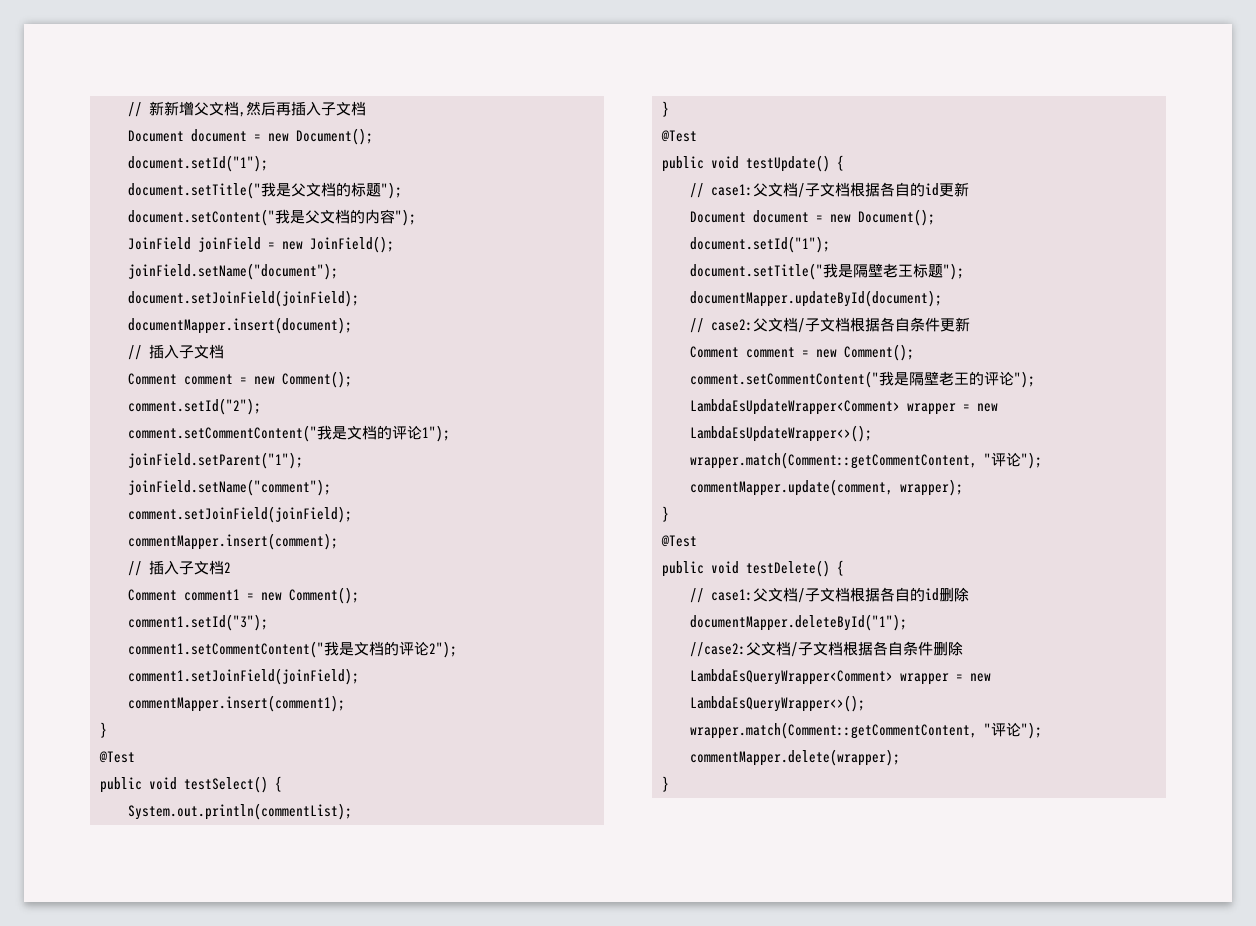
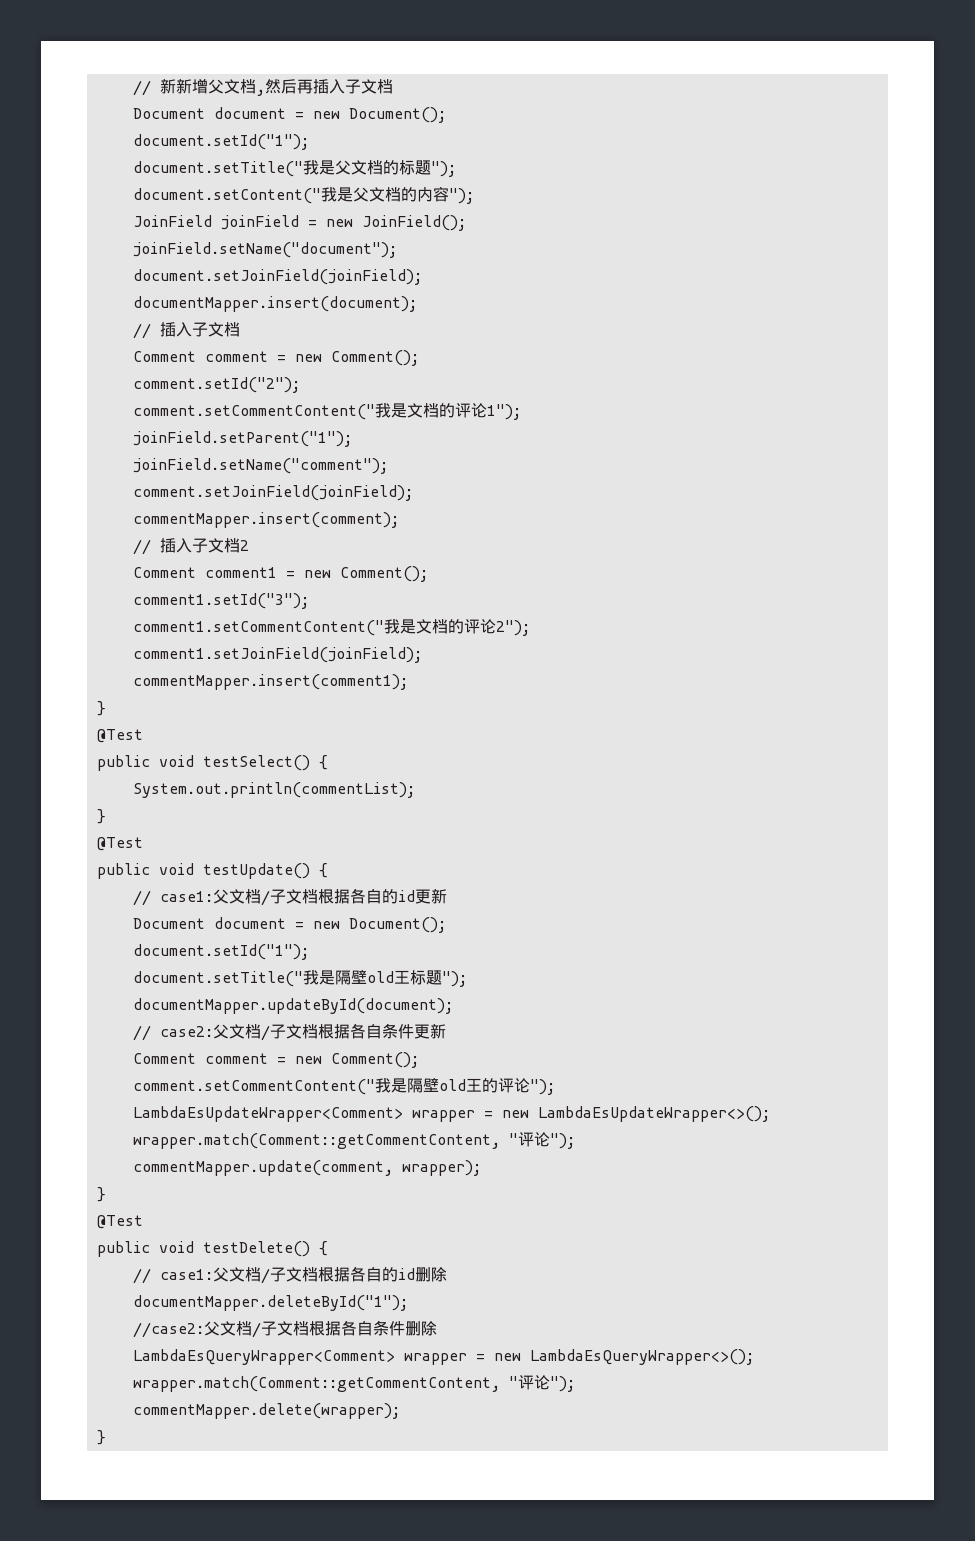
- document.setTitle("我是隔壁老王标题");
+ document.setTitle("我是隔壁old王标题");
- comment.setCommentContent("我是隔壁老王的评论");
+ comment.setCommentContent("我是隔壁old王的评论");

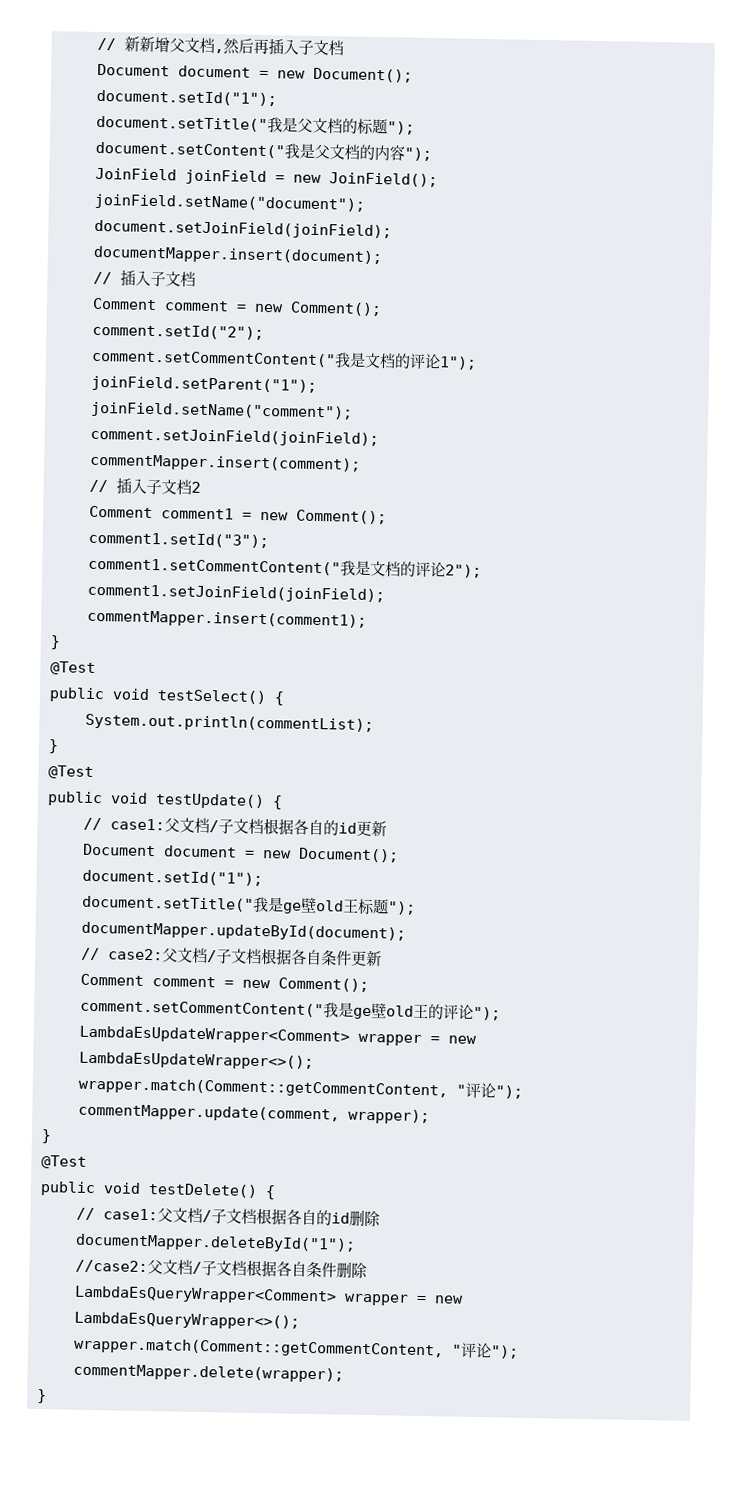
- document.setTitle("我是隔壁old王标题");
+ document.setTitle("我是ge壁old王标题");
- comment.setCommentContent("我是隔壁old王的评论");
+ comment.setCommentContent("我是ge壁old王的评论");

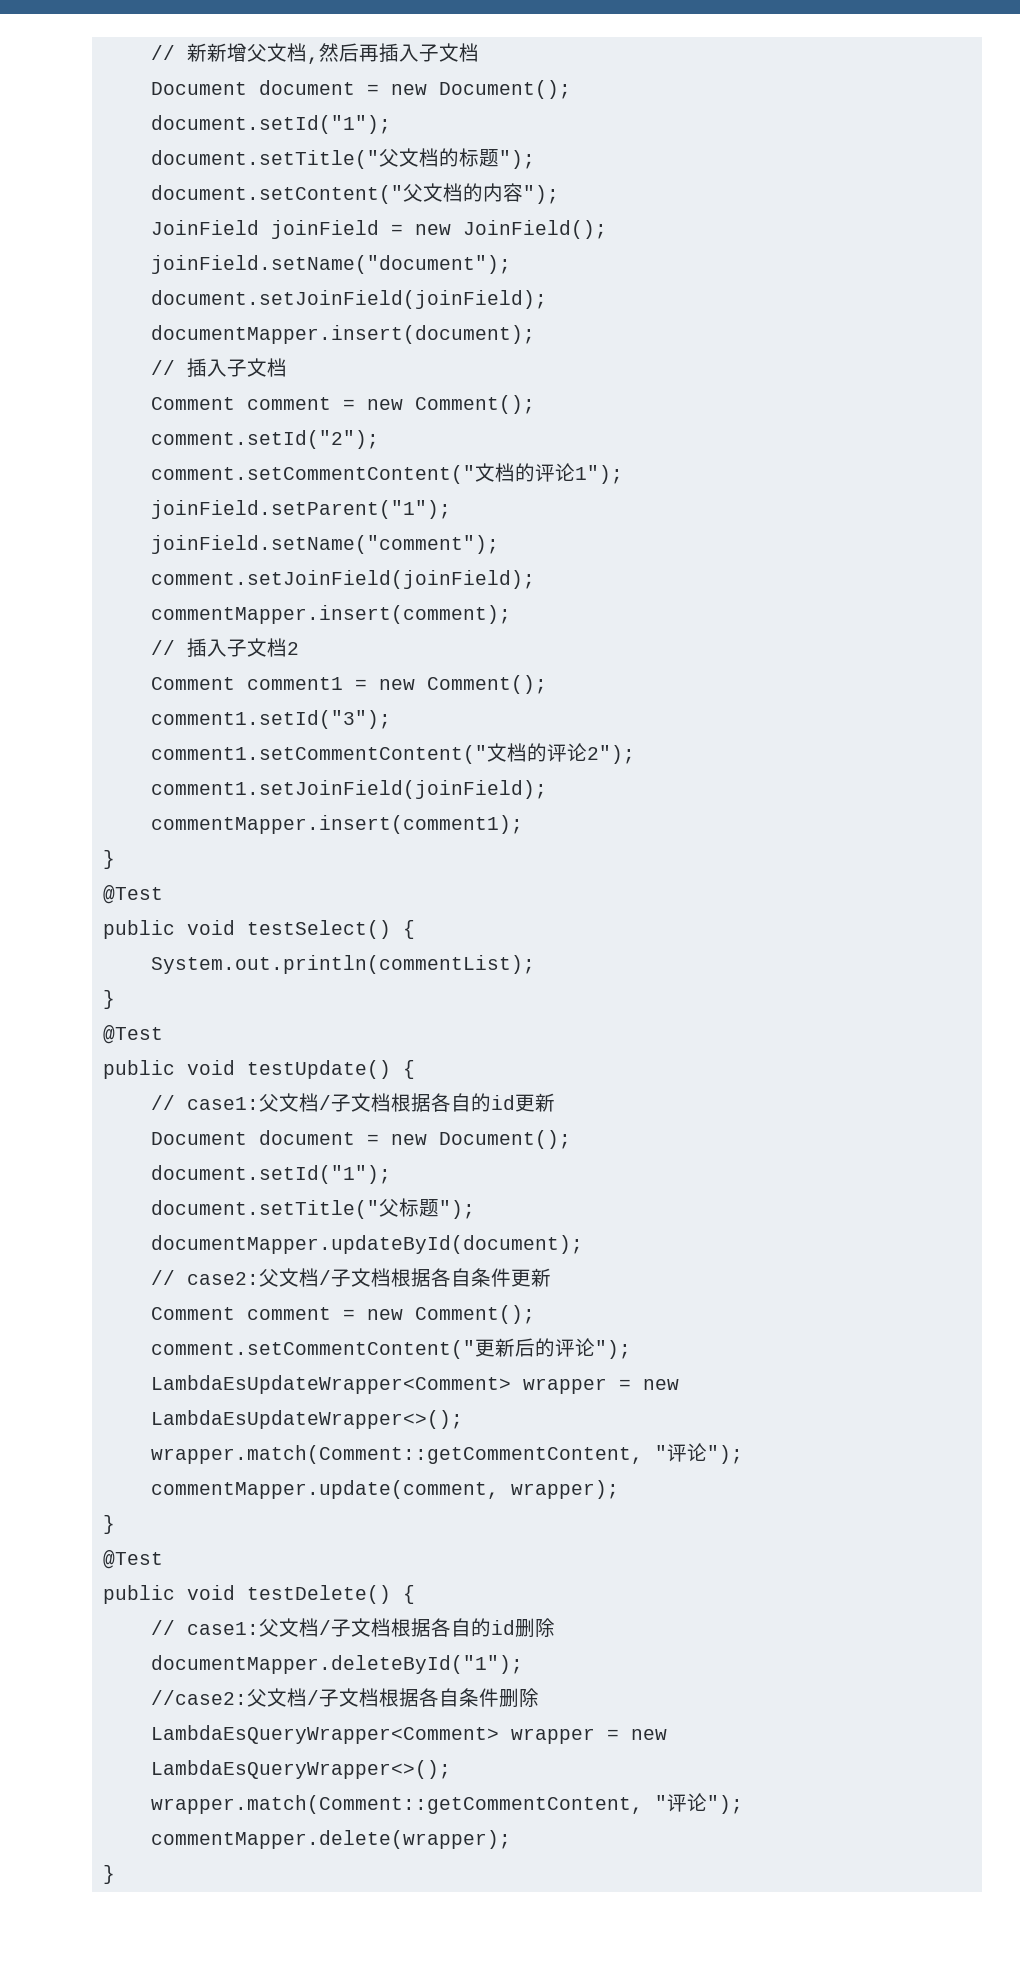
- document.setTitle("我是父文档的标题");
+ document.setTitle("父文档的标题");
- document.setContent("我是父文档的内容");
+ document.setContent("父文档的内容");
- comment.setCommentContent("我是文档的评论1");
+ comment.setCommentContent("文档的评论1");
- comment1.setCommentContent("我是文档的评论2");
+ comment1.setCommentContent("文档的评论2");
- document.setTitle("我是ge壁old王标题");
+ document.setTitle("父标题");
- comment.setCommentContent("我是ge壁old王的评论");
+ comment.setCommentContent("更新后的评论");

